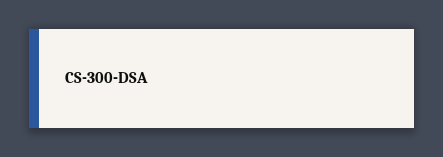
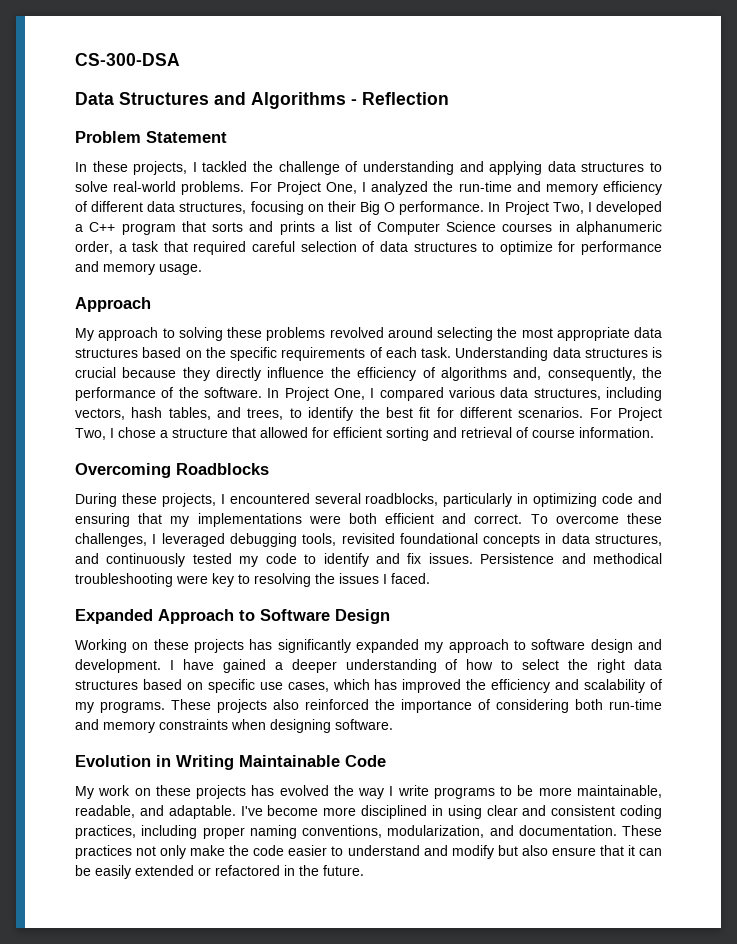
+ Data Structures and Algorithms - Reflection
+ Problem Statement
+ In these projects, I tackled the challenge of understanding and applying data structures to solve real-world problems. For Project One, I analyzed the run-time and memory efficiency of different data structures, focusing on their Big O performance. In Project Two, I developed a C++ program that sorts and prints a list of Computer Science courses in alphanumeric order, a task that required careful selection of data structures to optimize for performance and memory usage.
+ Approach
+ My approach to solving these problems revolved around selecting the most appropriate data structures based on the specific requirements of each task. Understanding data structures is crucial because they directly influence the efficiency of algorithms and, consequently, the performance of the software. In Project One, I compared various data structures, including vectors, hash tables, and trees, to identify the best fit for different scenarios. For Project Two, I chose a structure that allowed for efficient sorting and retrieval of course information.
+ Overcoming Roadblocks
+ During these projects, I encountered several roadblocks, particularly in optimizing code and ensuring that my implementations were both efficient and correct. To overcome these challenges, I leveraged debugging tools, revisited foundational concepts in data structures, and continuously tested my code to identify and fix issues. Persistence and methodical troubleshooting were key to resolving the issues I faced.
+ Expanded Approach to Software Design
+ Working on these projects has significantly expanded my approach to software design and development. I have gained a deeper understanding of how to select the right data structures based on specific use cases, which has improved the efficiency and scalability of my programs. These projects also reinforced the importance of considering both run-time and memory constraints when designing software.
+ Evolution in Writing Maintainable Code
+ My work on these projects has evolved the way I write programs to be more maintainable, readable, and adaptable. I've become more disciplined in using clear and consistent coding practices, including proper naming conventions, modularization, and documentation. These practices not only make the code easier to understand and modify but also ensure that it can be easily extended or refactored in the future.

